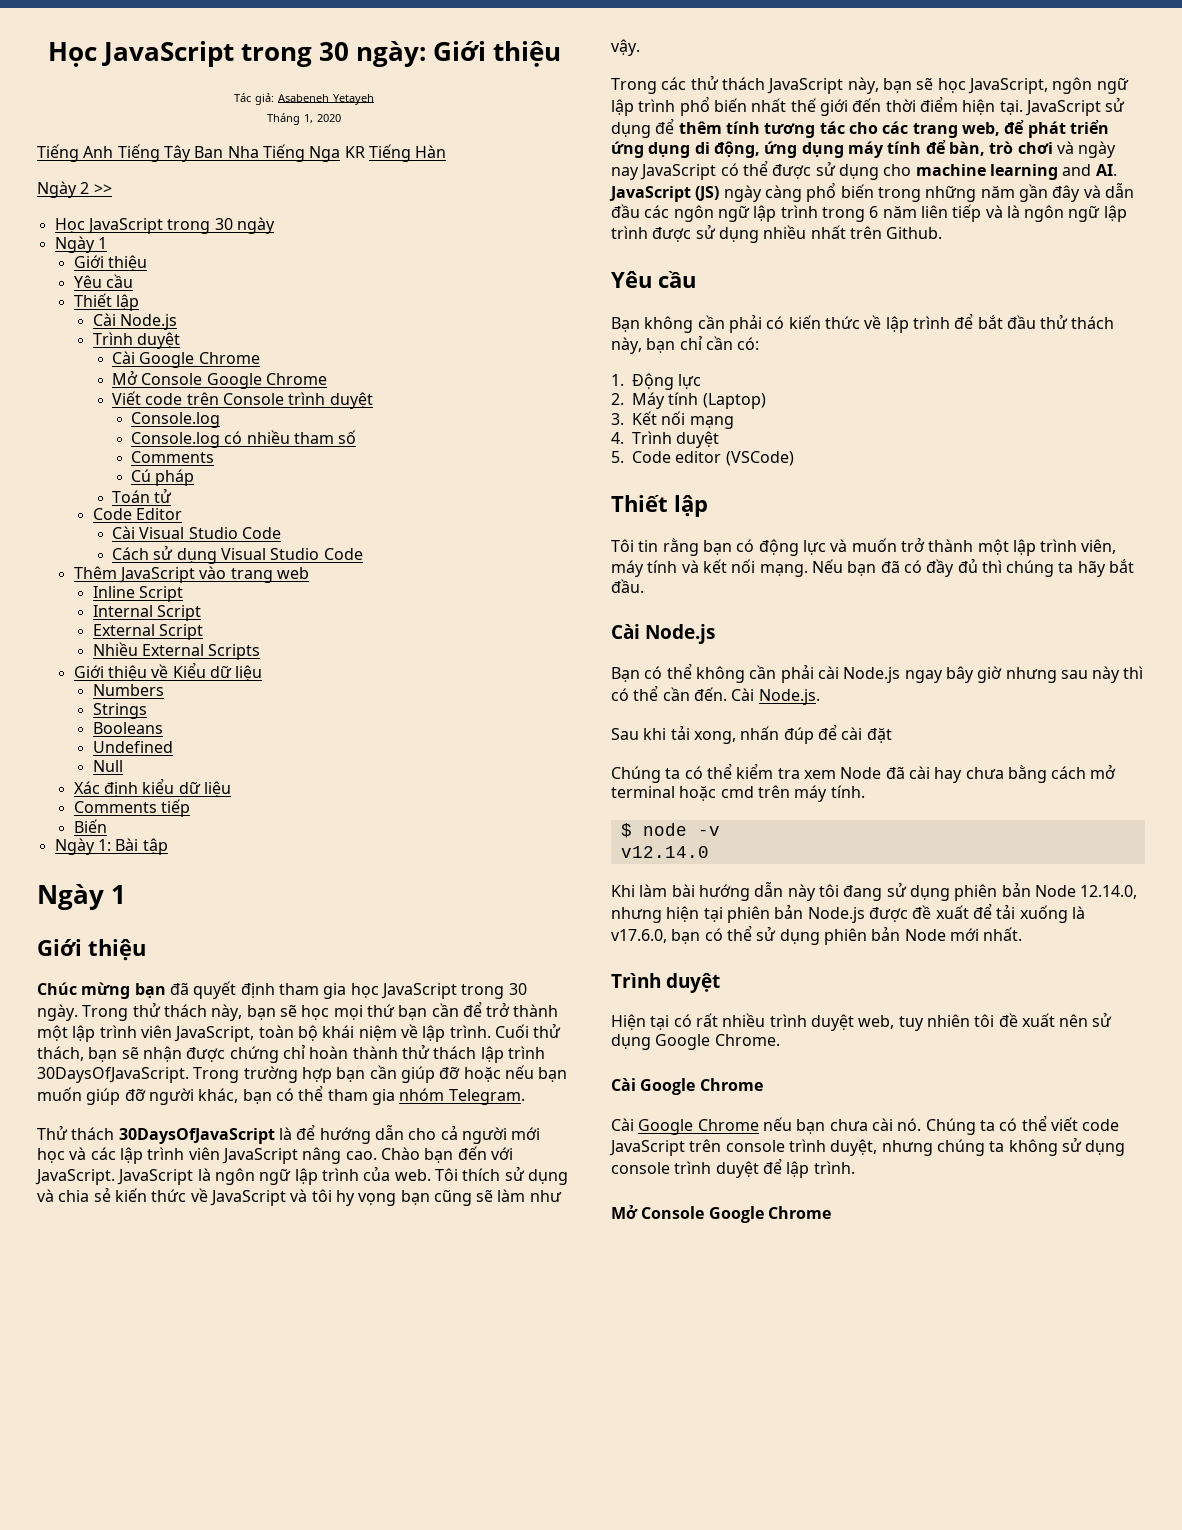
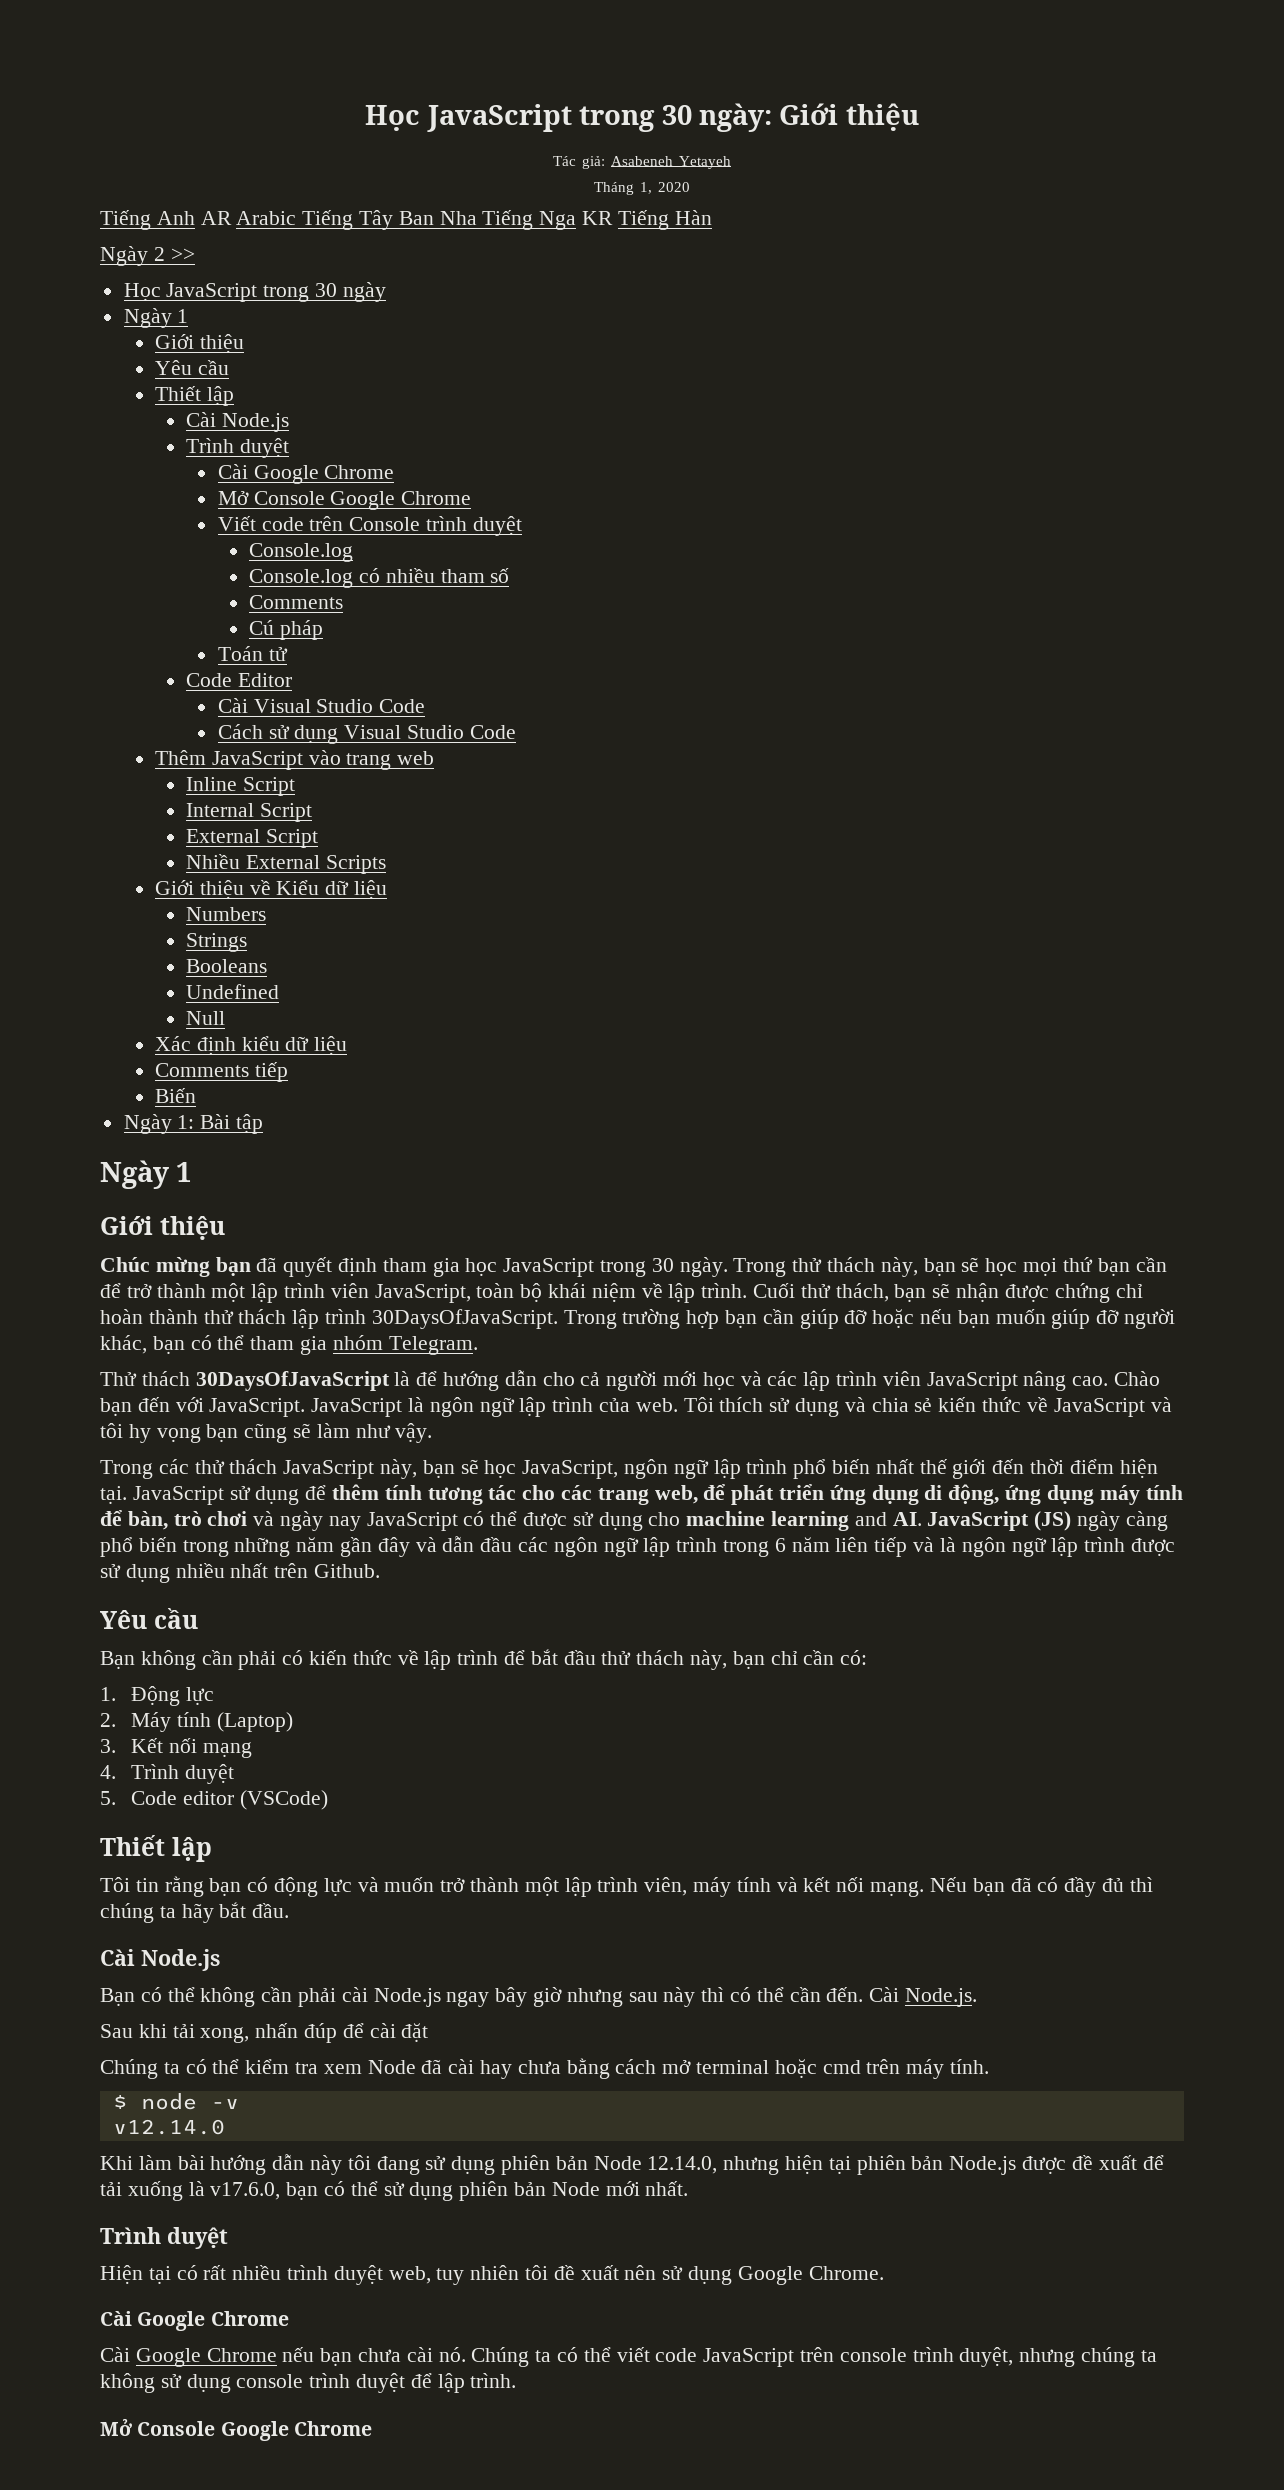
- Tiếng Anh Tiếng Tây Ban Nha Tiếng Nga KR Tiếng Hàn
+ Tiếng Anh AR Arabic Tiếng Tây Ban Nha Tiếng Nga KR Tiếng Hàn

